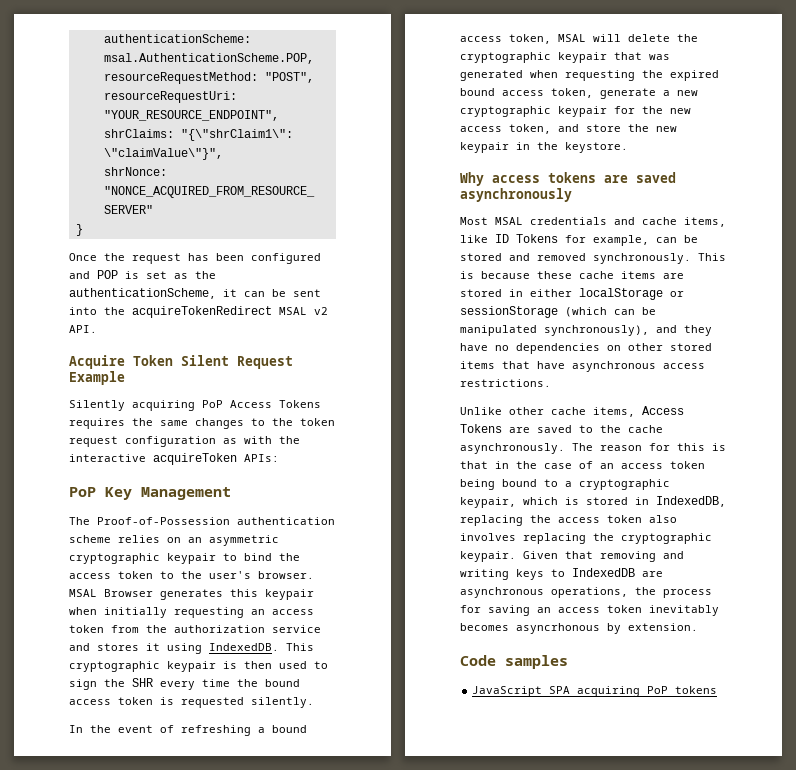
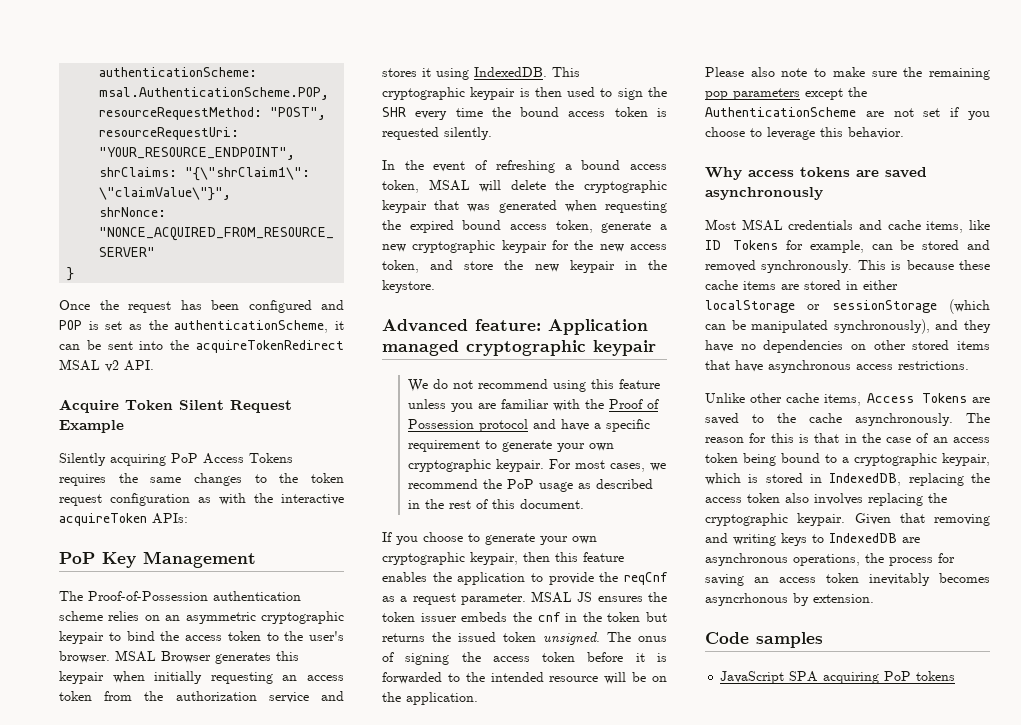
+ Advanced feature: Application managed cryptographic keypair
+ We do not recommend using this feature unless you are familiar with the Proof of Possession protocol and have a specific requirement to generate your own cryptographic keypair. For most cases, we recommend the PoP usage as described in the rest of this document.
+ If you choose to generate your own cryptographic keypair, then this feature enables the application to provide the reqCnf as a request parameter. MSAL JS ensures the token issuer embeds the cnf in the token but returns the issued token unsigned. The onus of signing the access token before it is forwarded to the intended resource will be on the application.
+ Please also note to make sure the remaining pop parameters except the AuthenticationScheme are not set if you choose to leverage this behavior.

